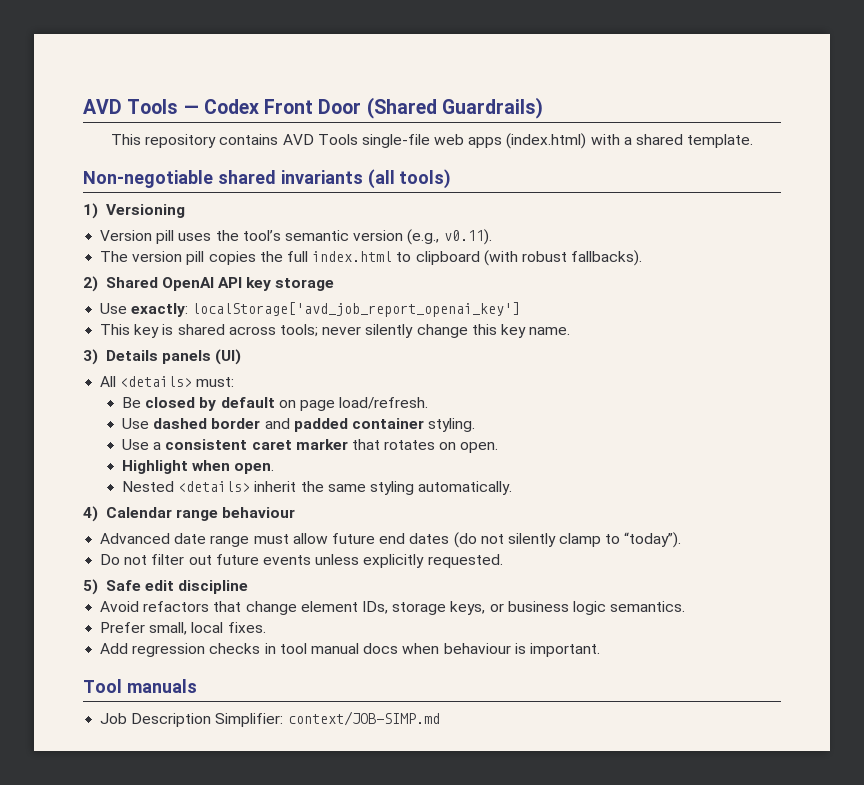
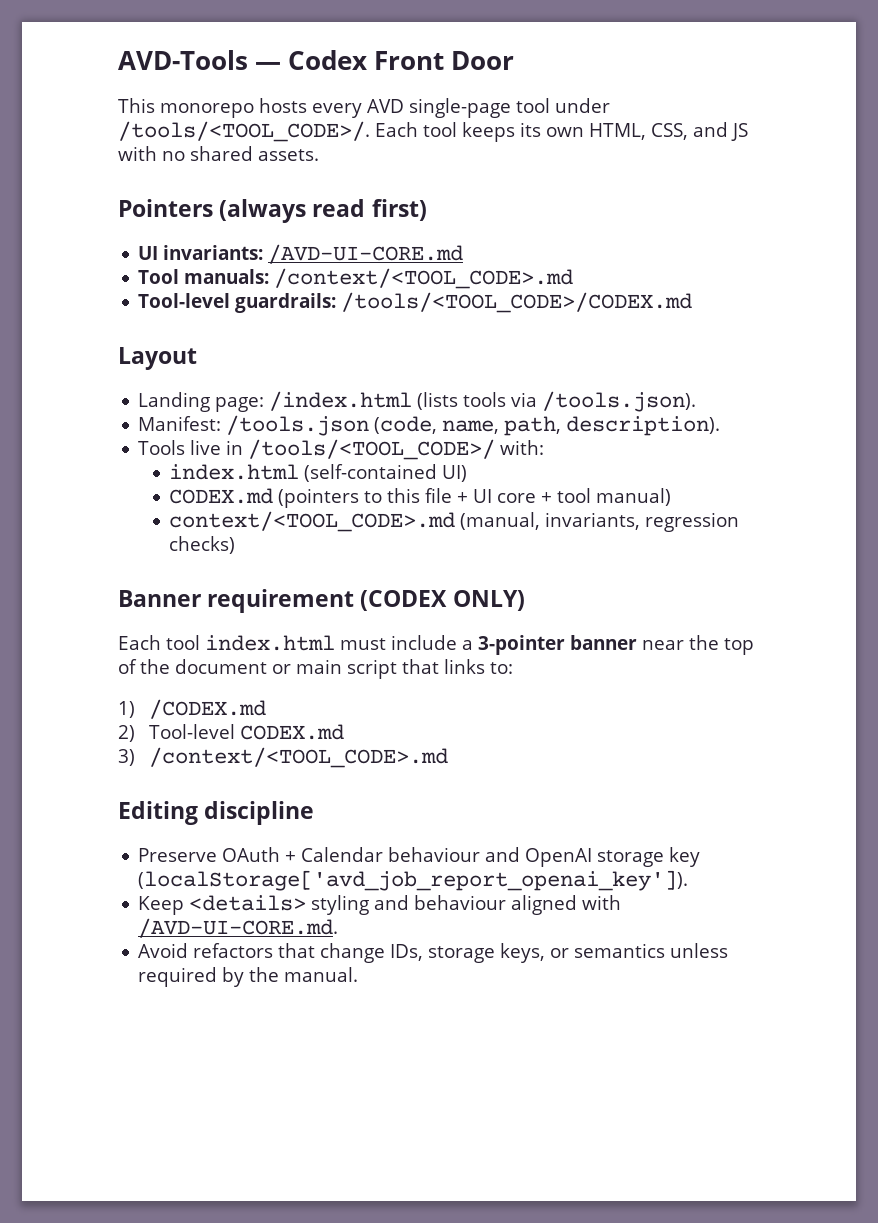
- AVD Tools — Codex Front Door (Shared Guardrails)
- This repository contains AVD Tools single-file web apps (index.html) with a shared template.
- Non‑negotiable shared invariants (all tools)
- 1) Versioning
- Version pill uses the tool’s semantic version (e.g., v0.11).
- The version pill copies the full index.html to clipboard (with robust fallbacks).
- 2) Shared OpenAI API key storage
- Use exactly: localStorage['avd_job_report_openai_key']
- This key is shared across tools; never silently change this key name.
- 3) Details panels (UI)
- All <details> must:
- Be closed by default on page load/refresh.
- Use dashed border and padded container styling.
- Use a consistent caret marker that rotates on open.
- Highlight when open.
- Nested <details> inherit the same styling automatically.
- 4) Calendar range behaviour
- Advanced date range must allow future end dates (do not silently clamp to “today”).
- Do not filter out future events unless explicitly requested.
- 5) Safe edit discipline
+ AVD-Tools — Codex Front Door
+ This monorepo hosts every AVD single-page tool under /tools/<TOOL_CODE>/. Each tool keeps its own HTML, CSS, and JS with no shared assets.
+ Pointers (always read first)
+ UI invariants: /AVD-UI-CORE.md
+ Tool manuals: /context/<TOOL_CODE>.md
+ Tool-level guardrails: /tools/<TOOL_CODE>/CODEX.md
+ Layout
+ Landing page: /index.html (lists tools via /tools.json).
+ Manifest: /tools.json (code, name, path, description).
+ Tools live in /tools/<TOOL_CODE>/ with:
+ index.html (self-contained UI)
+ CODEX.md (pointers to this file + UI core + tool manual)
+ context/<TOOL_CODE>.md (manual, invariants, regression checks)
+ Banner requirement (CODEX ONLY)
+ Each tool index.html must include a 3-pointer banner near the top of the document or main script that links to:
+ 1) /CODEX.md
+ 2) Tool-level CODEX.md
+ 3) /context/<TOOL_CODE>.md
+ Editing discipline
+ Preserve OAuth + Calendar behaviour and OpenAI storage key (localStorage['avd_job_report_openai_key']).
+ Keep <details> styling and behaviour aligned with /AVD-UI-CORE.md.
- Avoid refactors that change element IDs, storage keys, or business logic semantics.
- Prefer small, local fixes.
- Add regression checks in tool manual docs when behaviour is important.
- Tool manuals
- Job Description Simplifier: context/JOB-SIMP.md
+ Avoid refactors that change IDs, storage keys, or semantics unless required by the manual.

